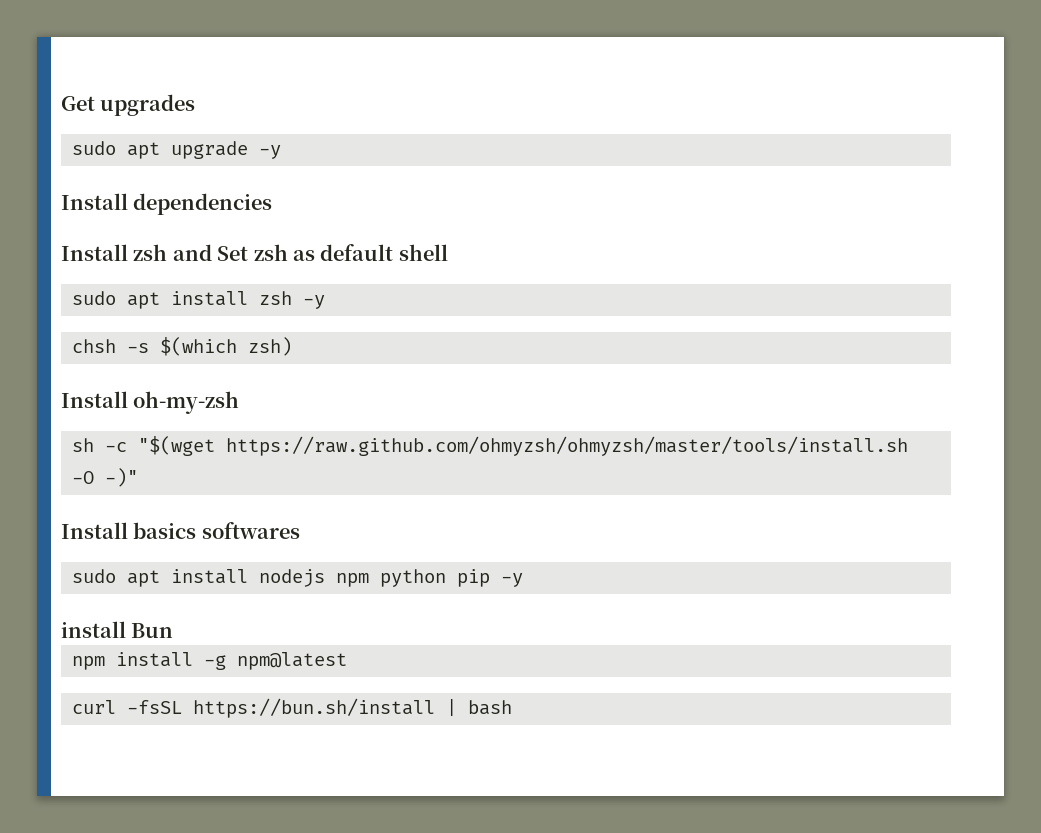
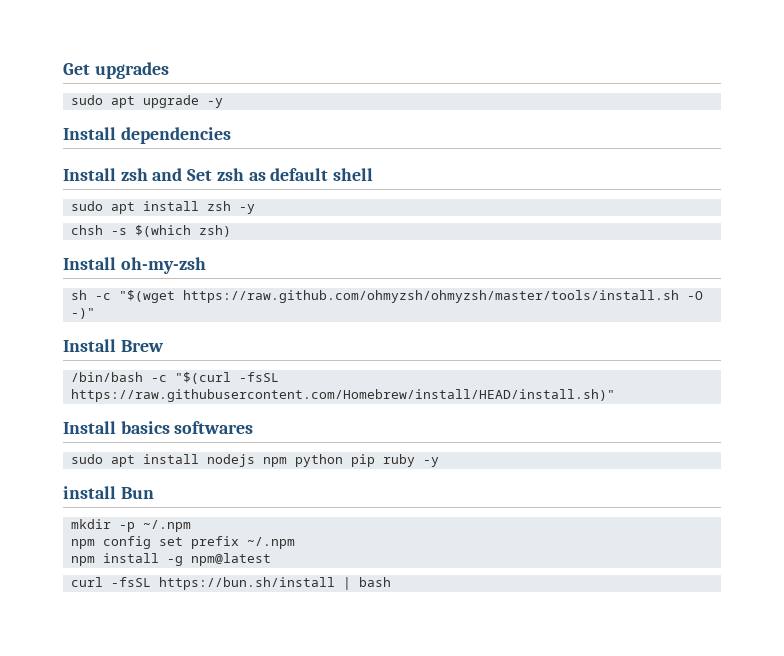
+ Install Brew
+ /bin/bash -c "$(curl -fsSL https://raw.githubusercontent.com/Homebrew/install/HEAD/install.sh)"
- sudo apt install nodejs npm python pip -y
+ sudo apt install nodejs npm python pip ruby -y
+ mkdir -p ~/.npm
+ npm config set prefix ~/.npm

